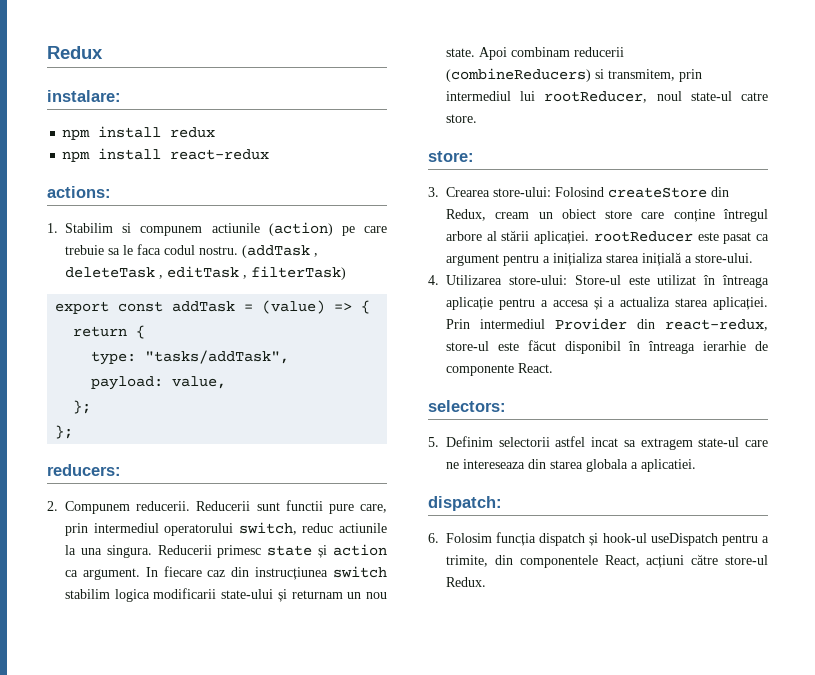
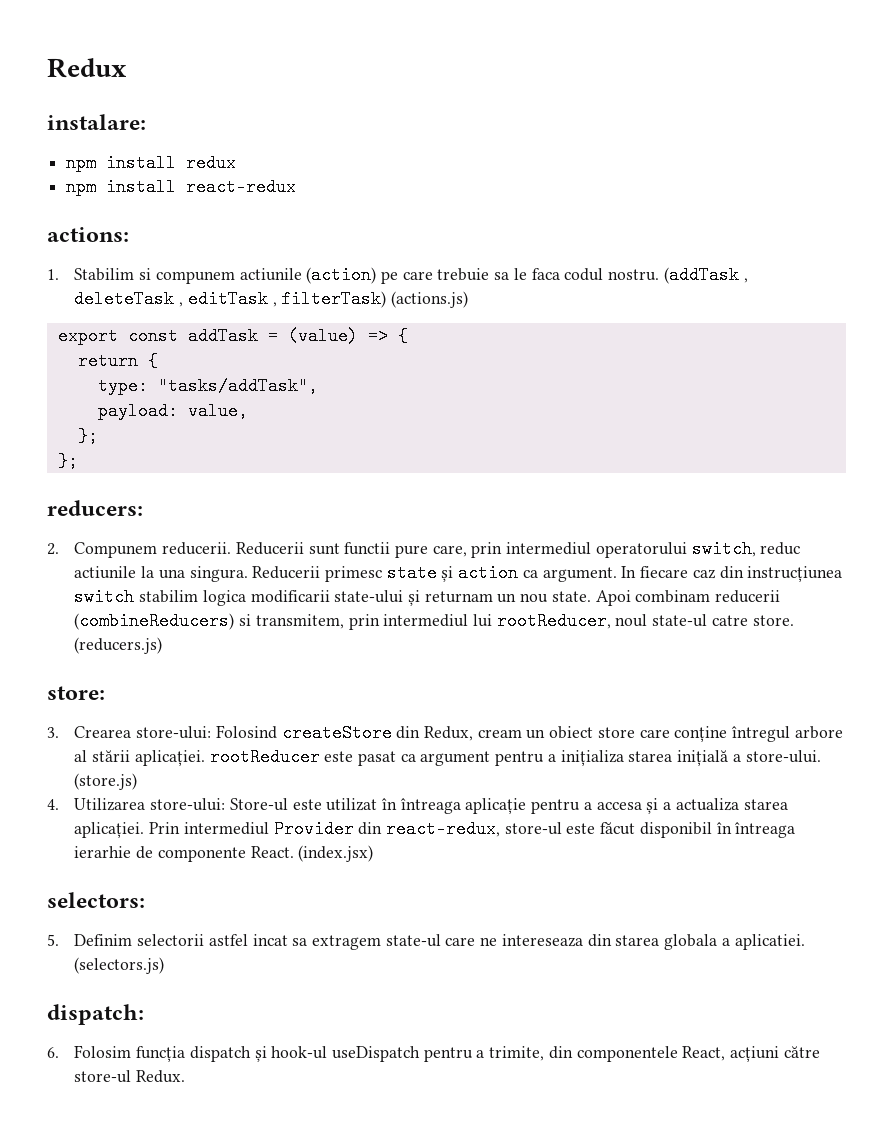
- (addTask , deleteTask , editTask , filterTask)
+ (addTask , deleteTask , editTask , filterTask) (actions.js)
+ (reducers.js)
+ (store.js)
+ (index.jsx)
+ (selectors.js)

